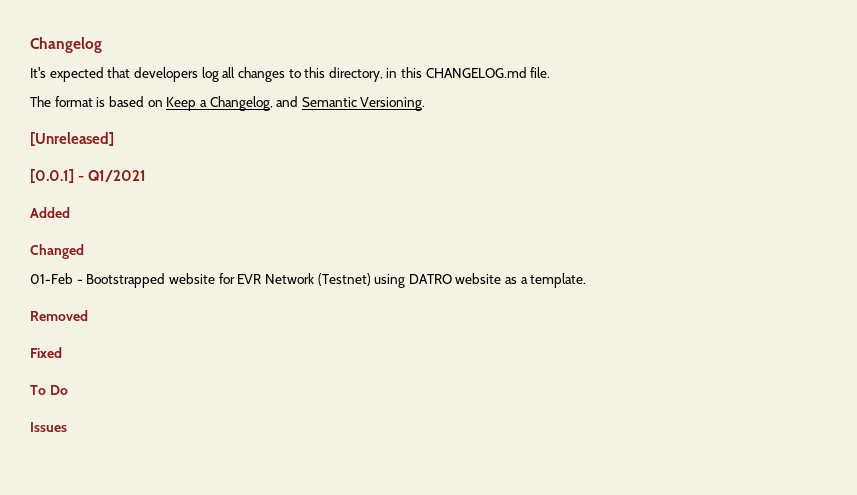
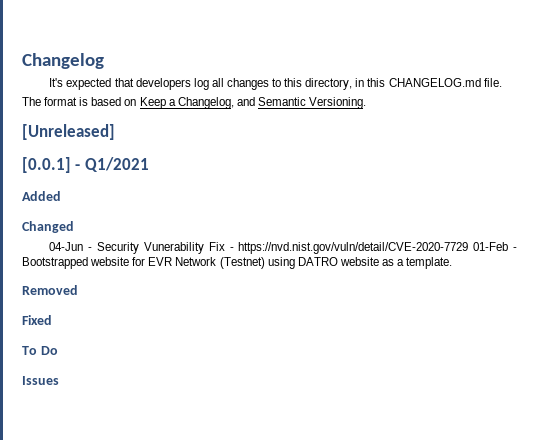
- 01-Feb - Bootstrapped website for EVR Network (Testnet) using DATRO website as a template.
+ 04-Jun - Security Vunerability Fix - https://nvd.nist.gov/vuln/detail/CVE-2020-7729 01-Feb - Bootstrapped website for EVR Network (Testnet) using DATRO website as a template.

